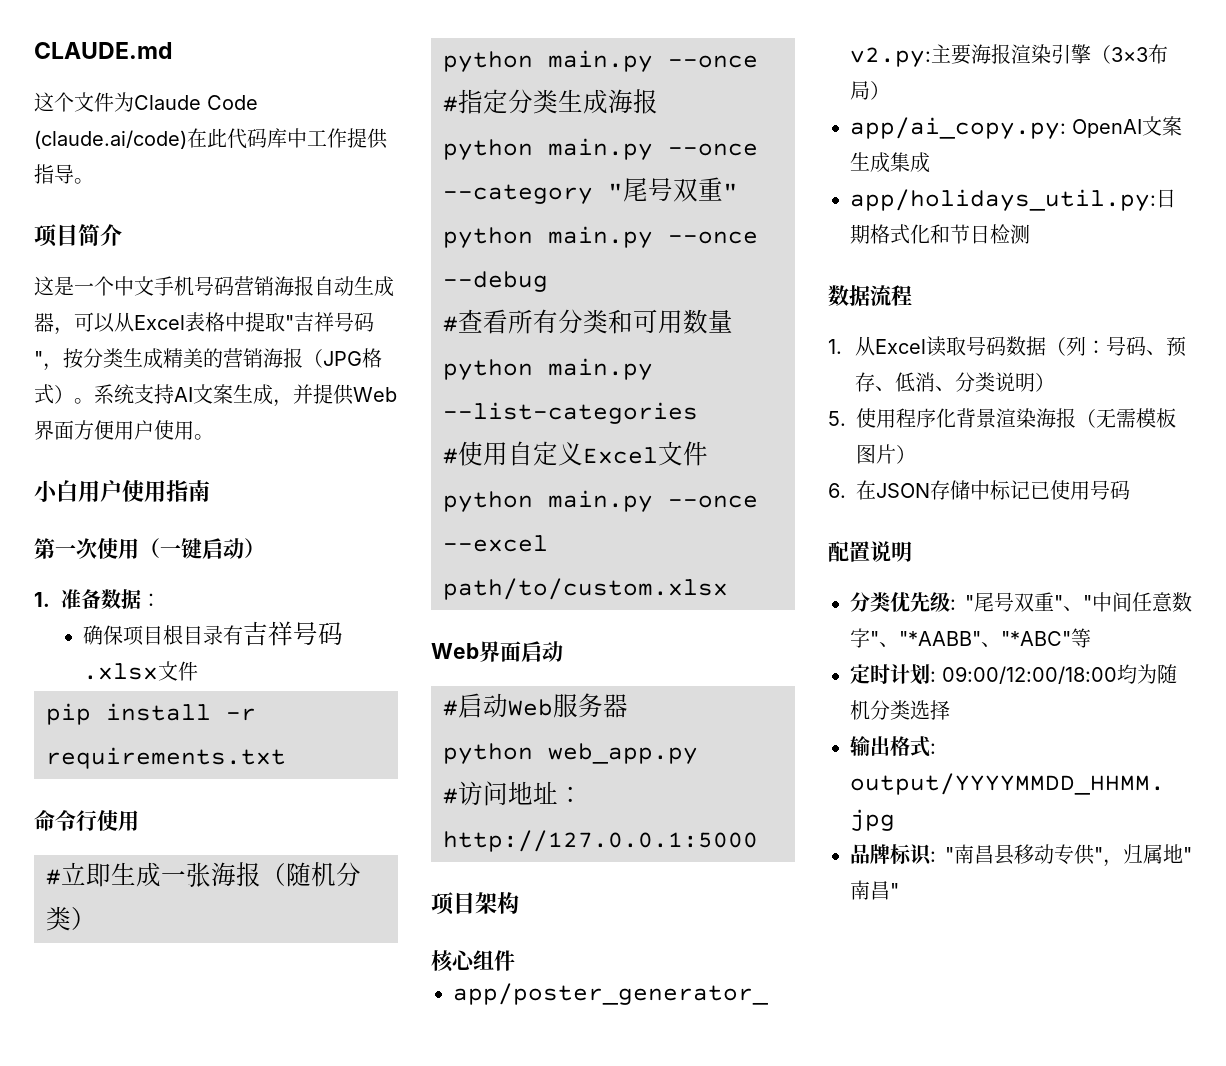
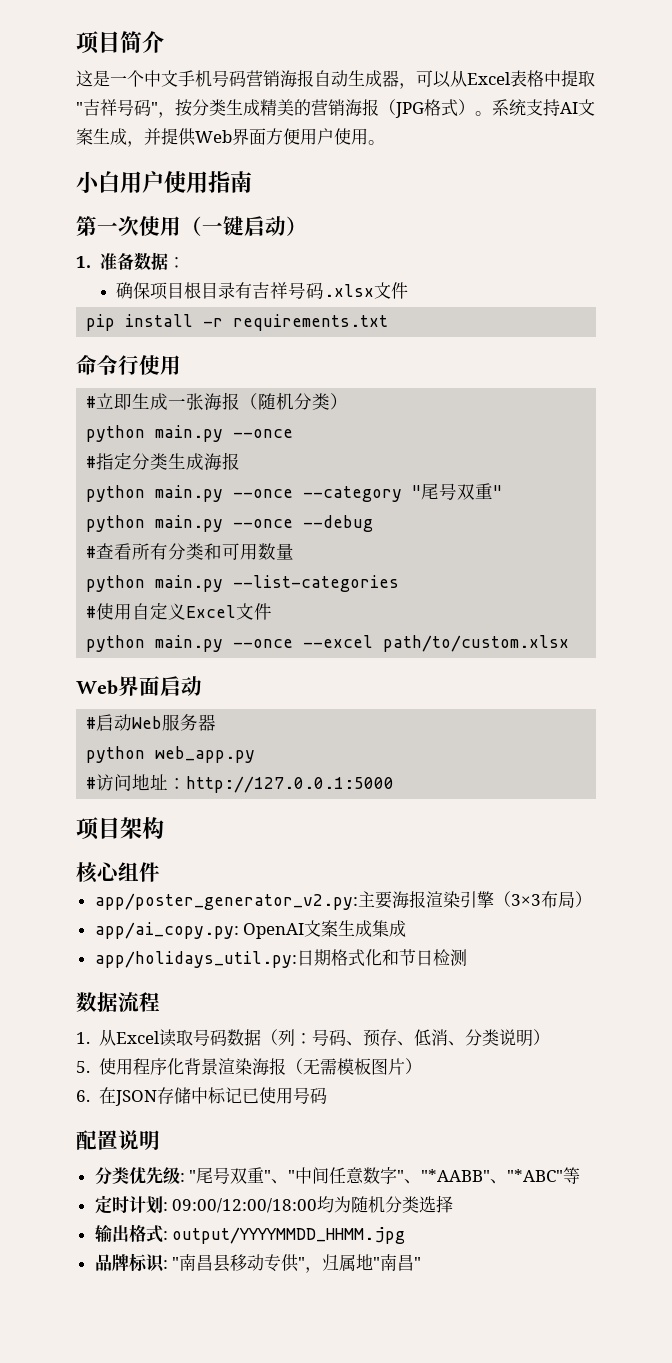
- CLAUDE.md
- 这个文件为Claude Code (claude.ai/code)在此代码库中工作提供指导。

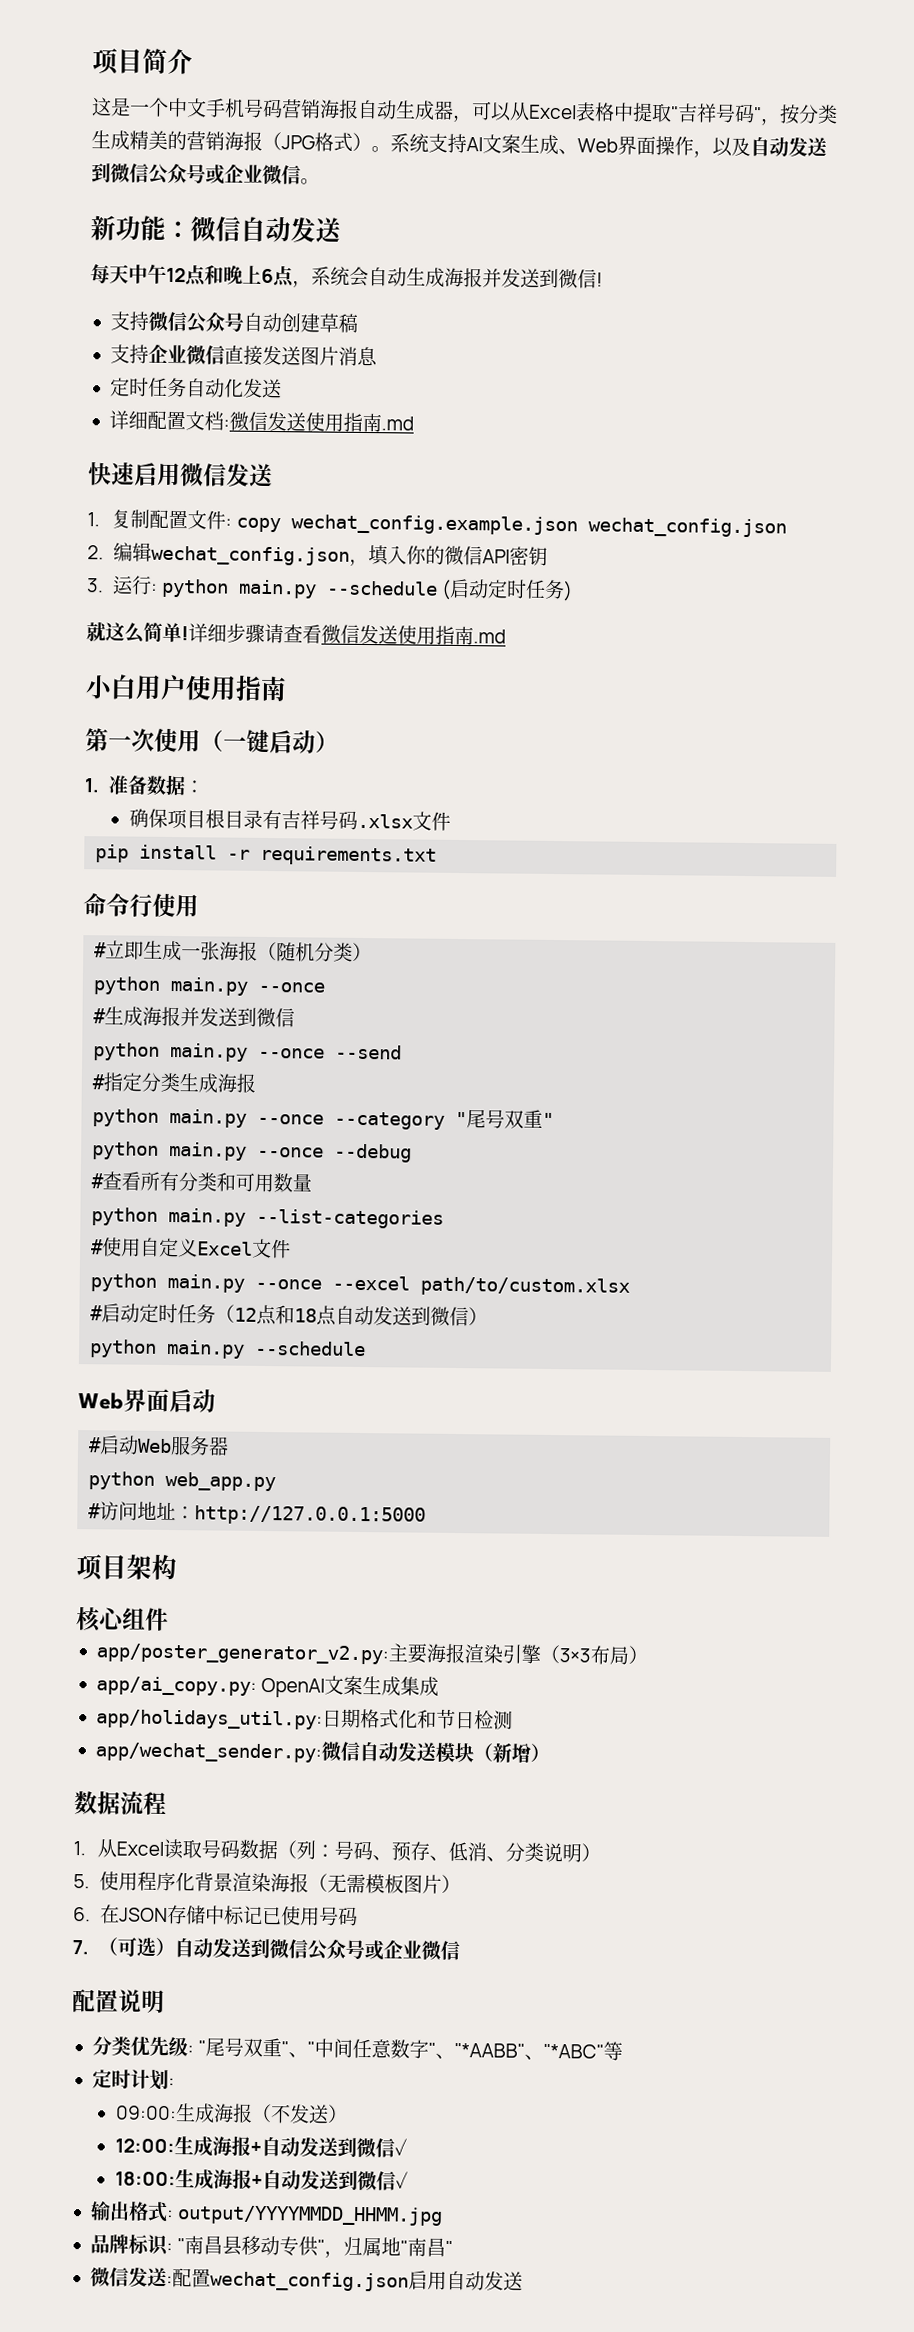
- 系统支持AI文案生成，并提供Web界面方便用户使用。
+ 系统支持AI文案生成、Web界面操作，以及自动发送到微信公众号或企业微信。
+ 新功能：微信自动发送
+ 每天中午12点和晚上6点，系统会自动生成海报并发送到微信!
+ 支持微信公众号自动创建草稿
+ 支持企业微信直接发送图片消息
+ 定时任务自动化发送
+ 详细配置文档:微信发送使用指南.md
+ 快速启用微信发送
+ 1.复制配置文件: copy wechat_config.example.json wechat_config.json
+ 2.编辑wechat_config.json，填入你的微信API密钥
+ 3.运行: python main.py --schedule (启动定时任务)
+ 就这么简单!详细步骤请查看微信发送使用指南.md
+ #生成海报并发送到微信
+ python main.py --once --send
+ #启动定时任务（12点和18点自动发送到微信）
+ python main.py --schedule
+ app/wechat_sender.py:微信自动发送模块（新增）
+ 7.（可选）自动发送到微信公众号或企业微信
- 定时计划: 09:00/12:00/18:00均为随机分类选择
+ 定时计划:
+ 09:00:生成海报（不发送）
+ 12:00:生成海报+自动发送到微信✓
+ 18:00:生成海报+自动发送到微信✓
+ 微信发送:配置wechat_config.json启用自动发送

